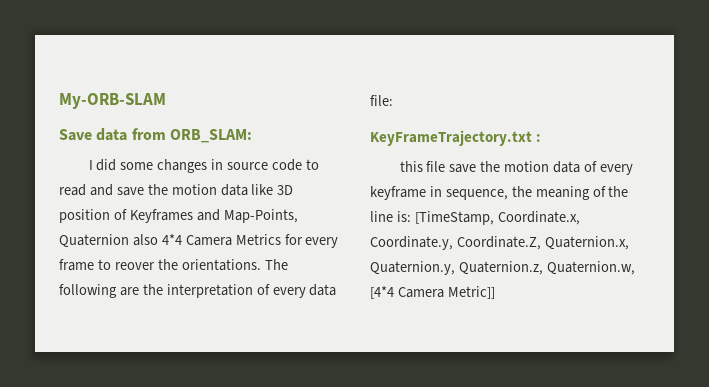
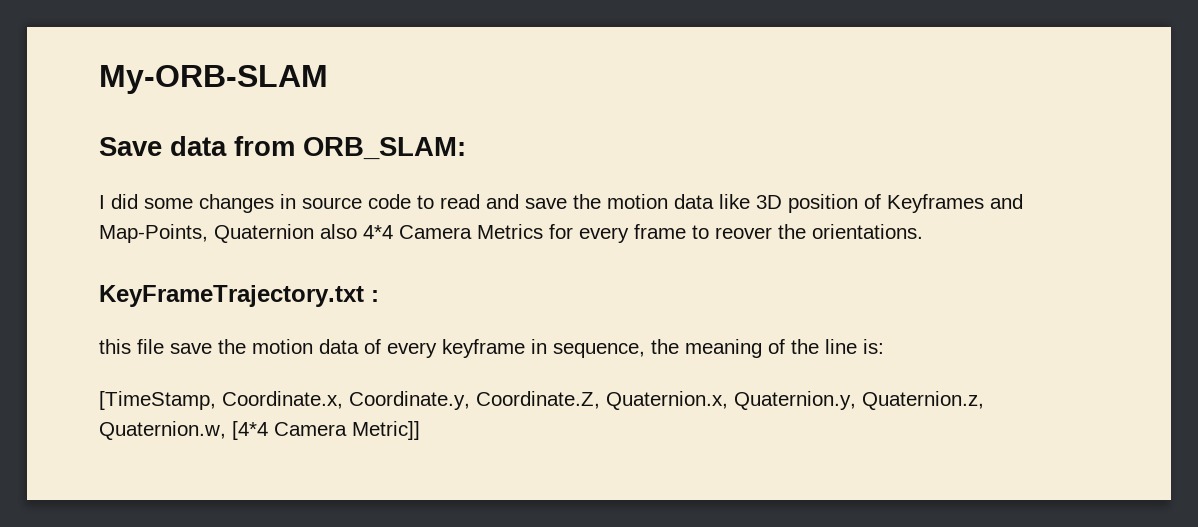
- The following are the interpretation of every data file:
- this file save the motion data of every keyframe in sequence, the meaning of the line is: [TimeStamp, Coordinate.x, Coordinate.y, Coordinate.Z, Quaternion.x, Quaternion.y, Quaternion.z, Quaternion.w, [4*4 Camera Metric]]
+ this file save the motion data of every keyframe in sequence, the meaning of the line is:
+ [TimeStamp, Coordinate.x, Coordinate.y, Coordinate.Z, Quaternion.x, Quaternion.y, Quaternion.z, Quaternion.w, [4*4 Camera Metric]]

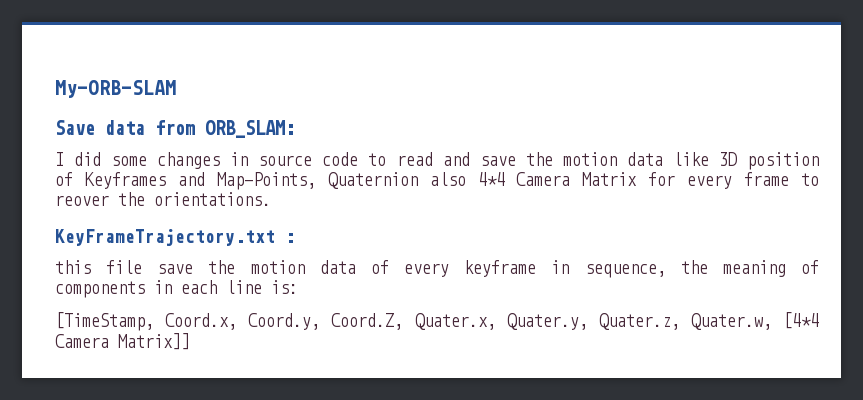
- I did some changes in source code to read and save the motion data like 3D position of Keyframes and Map-Points, Quaternion also 4*4 Camera Metrics for every frame to reover the orientations.
+ I did some changes in source code to read and save the motion data like 3D position of Keyframes and Map-Points, Quaternion also 4*4 Camera Matrix for every frame to reover the orientations.
- this file save the motion data of every keyframe in sequence, the meaning of the line is:
+ this file save the motion data of every keyframe in sequence, the meaning of components in each line is:
- [TimeStamp, Coordinate.x, Coordinate.y, Coordinate.Z, Quaternion.x, Quaternion.y, Quaternion.z, Quaternion.w, [4*4 Camera Metric]]
+ [TimeStamp, Coord.x, Coord.y, Coord.Z, Quater.x, Quater.y, Quater.z, Quater.w, [4*4 Camera Matrix]]

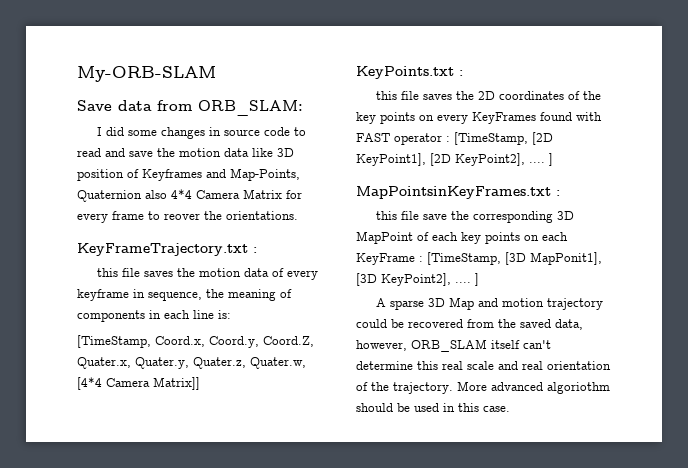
- this file save the motion data of every keyframe in sequence, the meaning of components in each line is:
+ this file saves the motion data of every keyframe in sequence, the meaning of components in each line is:
+ KeyPoints.txt :
+ this file saves the 2D coordinates of the key points on every KeyFrames found with FAST operator : [TimeStamp, [2D KeyPoint1], [2D KeyPoint2], .... ]
+ MapPointsinKeyFrames.txt :
+ this file save the corresponding 3D MapPoint of each key points on each KeyFrame : [TimeStamp, [3D MapPonit1], [3D KeyPoint2], .... ]
+ A sparse 3D Map and motion trajectory could be recovered from the saved data, however, ORB_SLAM itself can't determine this real scale and real orientation of the trajectory. More advanced algoriothm should be used in this case.

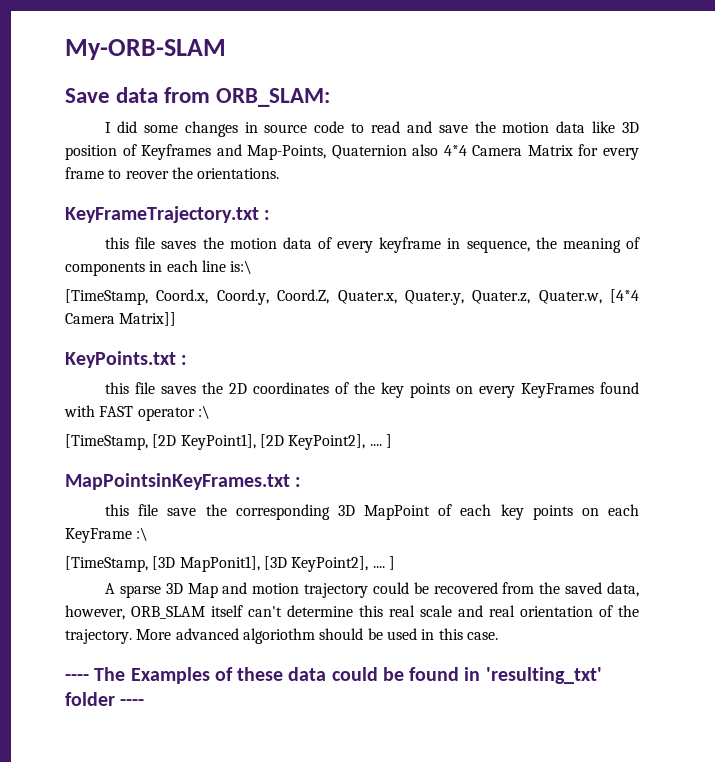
- this file saves the motion data of every keyframe in sequence, the meaning of components in each line is:
+ this file saves the motion data of every keyframe in sequence, the meaning of components in each line is:\
- this file saves the 2D coordinates of the key points on every KeyFrames found with FAST operator : [TimeStamp, [2D KeyPoint1], [2D KeyPoint2], .... ]
+ this file saves the 2D coordinates of the key points on every KeyFrames found with FAST operator :\
+ [TimeStamp, [2D KeyPoint1], [2D KeyPoint2], .... ]
- this file save the corresponding 3D MapPoint of each key points on each KeyFrame : [TimeStamp, [3D MapPonit1], [3D KeyPoint2], .... ]
+ this file save the corresponding 3D MapPoint of each key points on each KeyFrame :\
+ [TimeStamp, [3D MapPonit1], [3D KeyPoint2], .... ]
+ ---- The Examples of these data could be found in 'resulting_txt' folder ----

